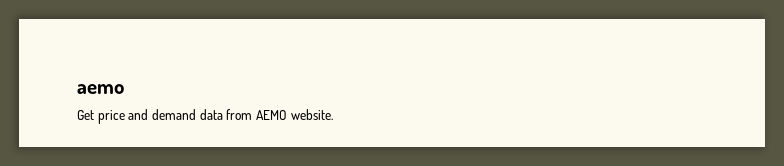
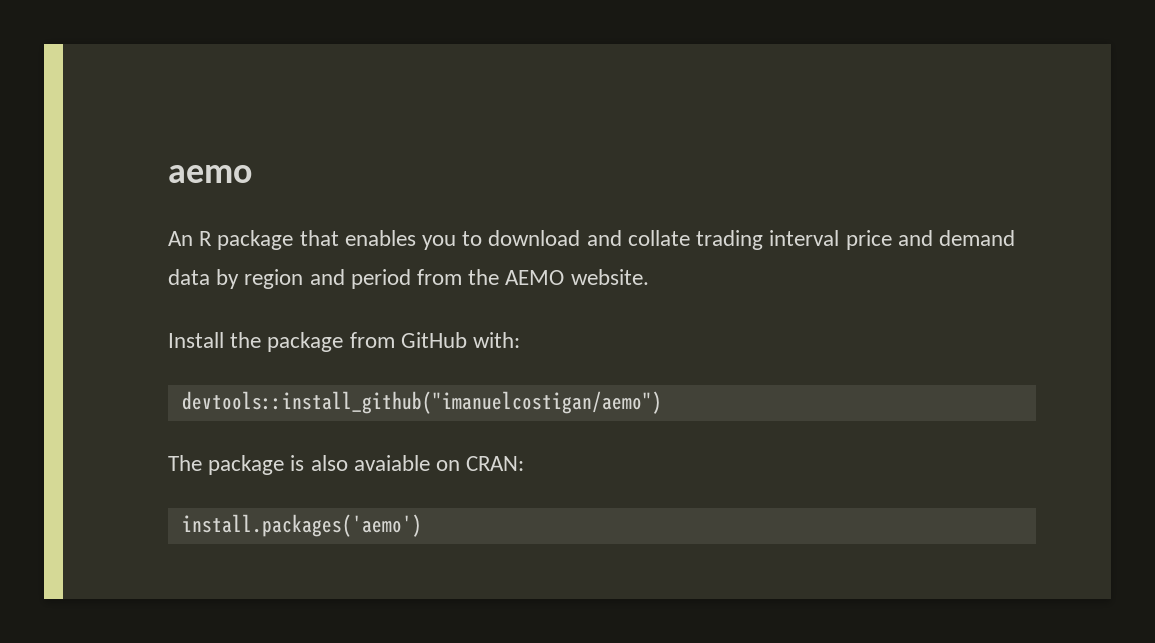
- Get price and demand data from AEMO website.
+ An R package that enables you to download and collate trading interval price and demand data by region and period from the AEMO website.
+ Install the package from GitHub with:
+ devtools::install_github("imanuelcostigan/aemo")
+ The package is also avaiable on CRAN:
+ install.packages('aemo')

